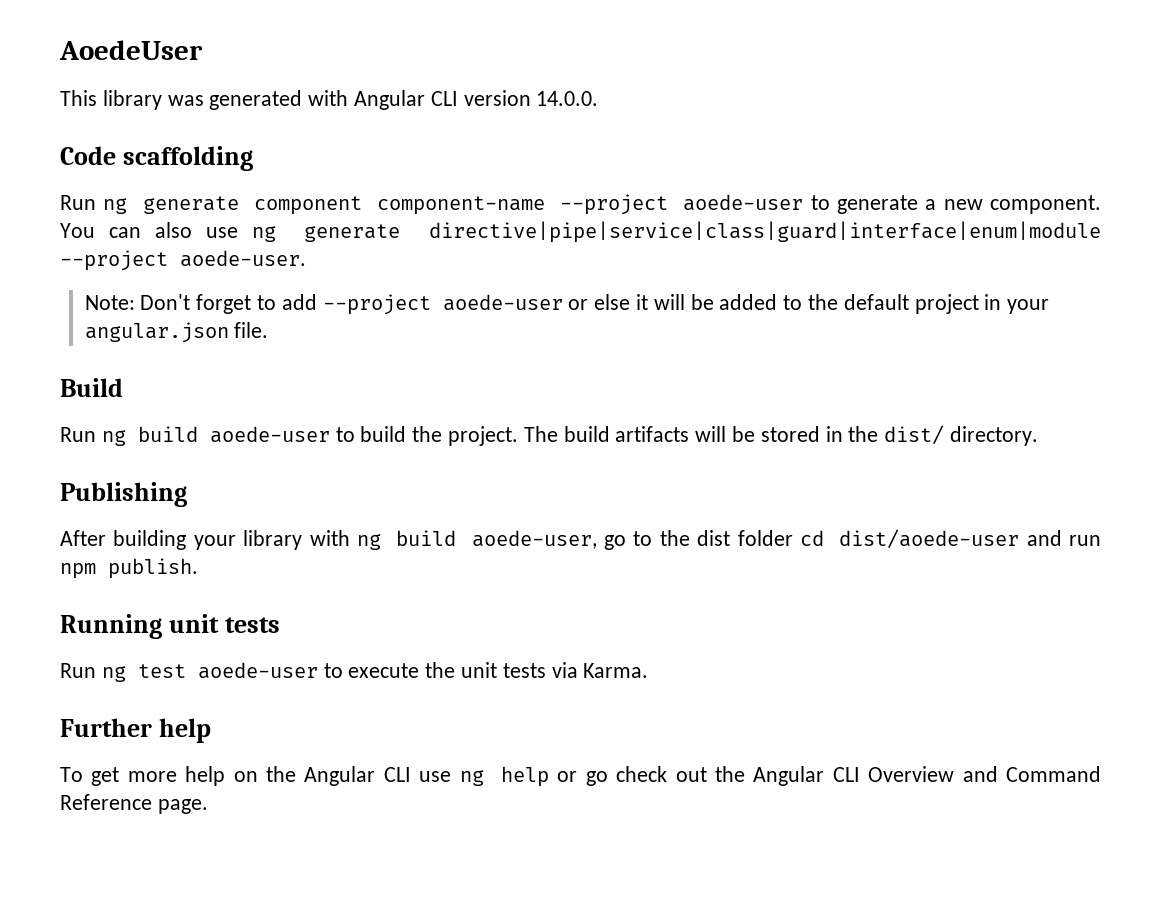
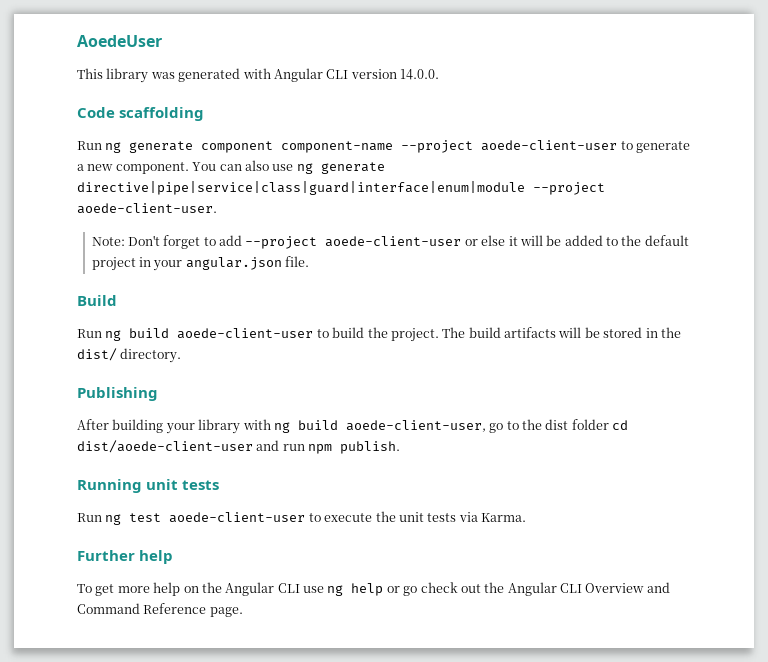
- Run ng generate component component-name --project aoede-user to generate a new component.
+ Run ng generate component component-name --project aoede-client-user to generate a new component.
- You can also use ng generate directive|pipe|service|class|guard|interface|enum|module --project aoede-user.
+ You can also use ng generate directive|pipe|service|class|guard|interface|enum|module --project aoede-client-user.
- Note: Don't forget to add --project aoede-user or else it will be added to the default project in your angular.json file.
+ Note: Don't forget to add --project aoede-client-user or else it will be added to the default project in your angular.json file.
- Run ng build aoede-user to build the project.
+ Run ng build aoede-client-user to build the project.
- After building your library with ng build aoede-user, go to the dist folder cd dist/aoede-user and run npm publish.
+ After building your library with ng build aoede-client-user, go to the dist folder cd dist/aoede-client-user and run npm publish.
- Run ng test aoede-user to execute the unit tests via Karma.
+ Run ng test aoede-client-user to execute the unit tests via Karma.

